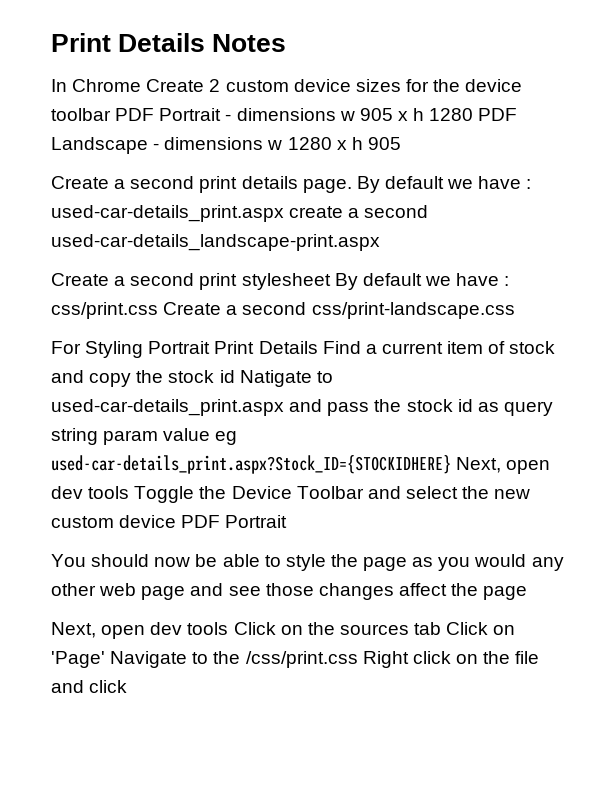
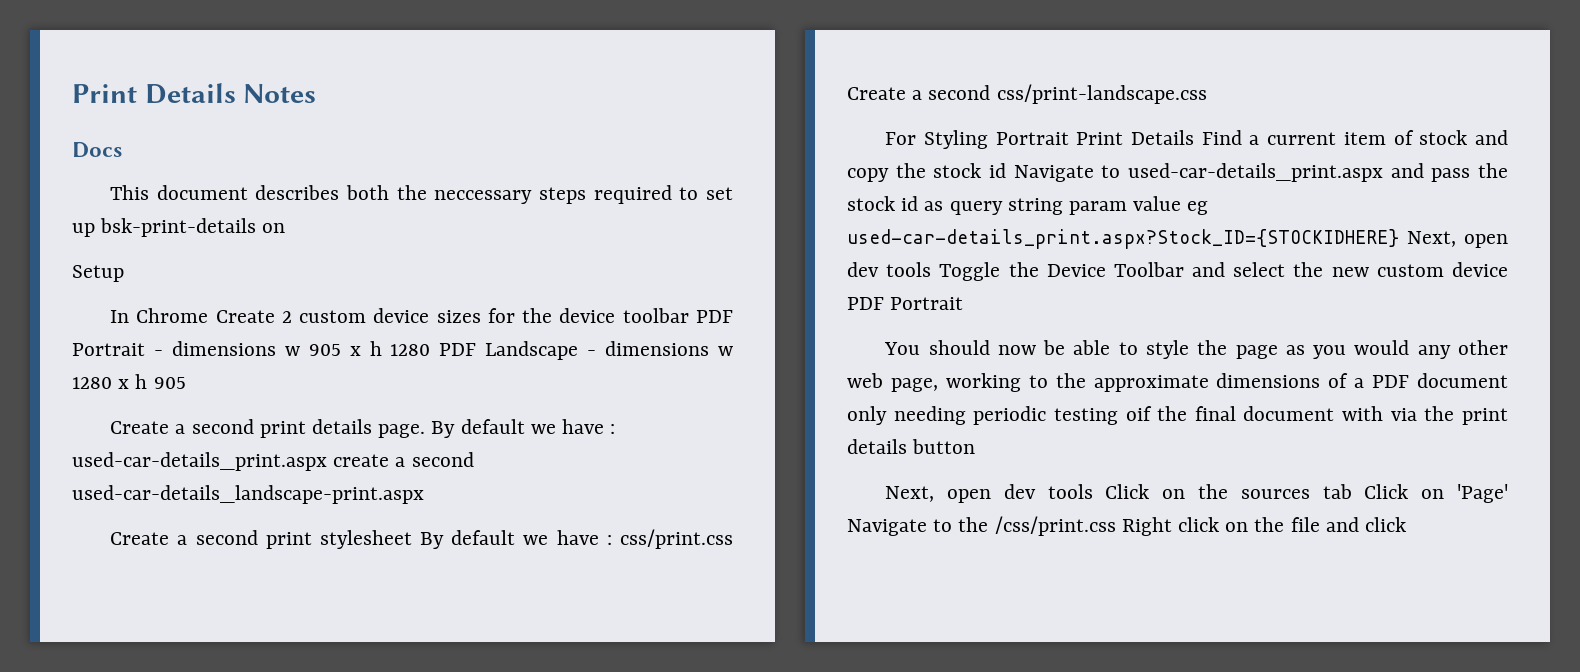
+ Docs
+ This document describes both the neccessary steps required to set up bsk-print-details on
+ Setup
- For Styling Portrait Print Details Find a current item of stock and copy the stock id Natigate to used-car-details_print.aspx and pass the stock id as query string param value eg used-car-details_print.aspx?Stock_ID={STOCKIDHERE} Next, open dev tools Toggle the Device Toolbar and select the new custom device PDF Portrait
+ For Styling Portrait Print Details Find a current item of stock and copy the stock id Navigate to used-car-details_print.aspx and pass the stock id as query string param value eg used-car-details_print.aspx?Stock_ID={STOCKIDHERE} Next, open dev tools Toggle the Device Toolbar and select the new custom device PDF Portrait
- You should now be able to style the page as you would any other web page and see those changes affect the page
+ You should now be able to style the page as you would any other web page, working to the approximate dimensions of a PDF document only needing periodic testing oif the final document with via the print details button

